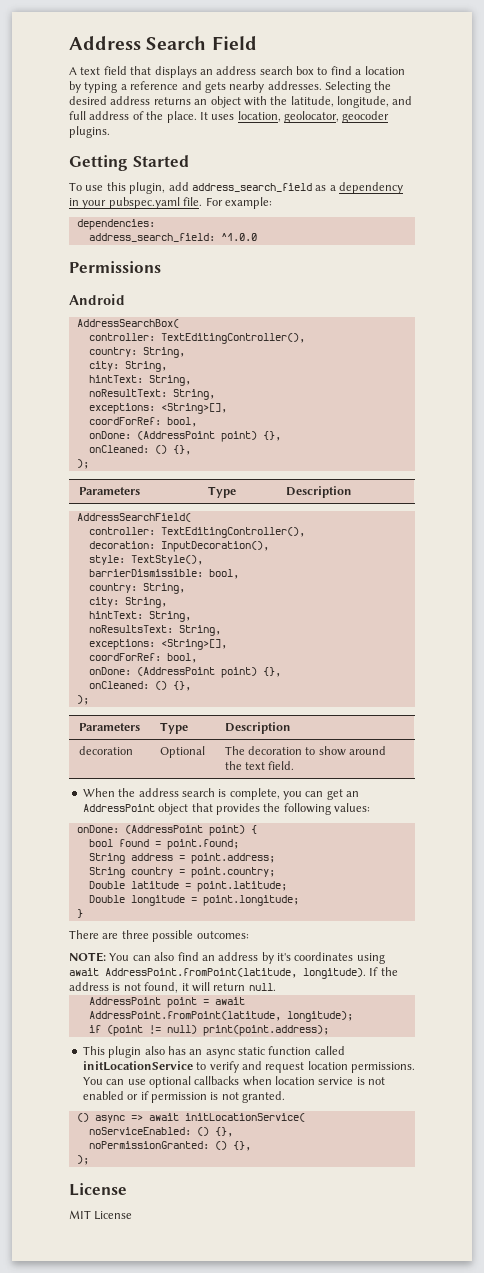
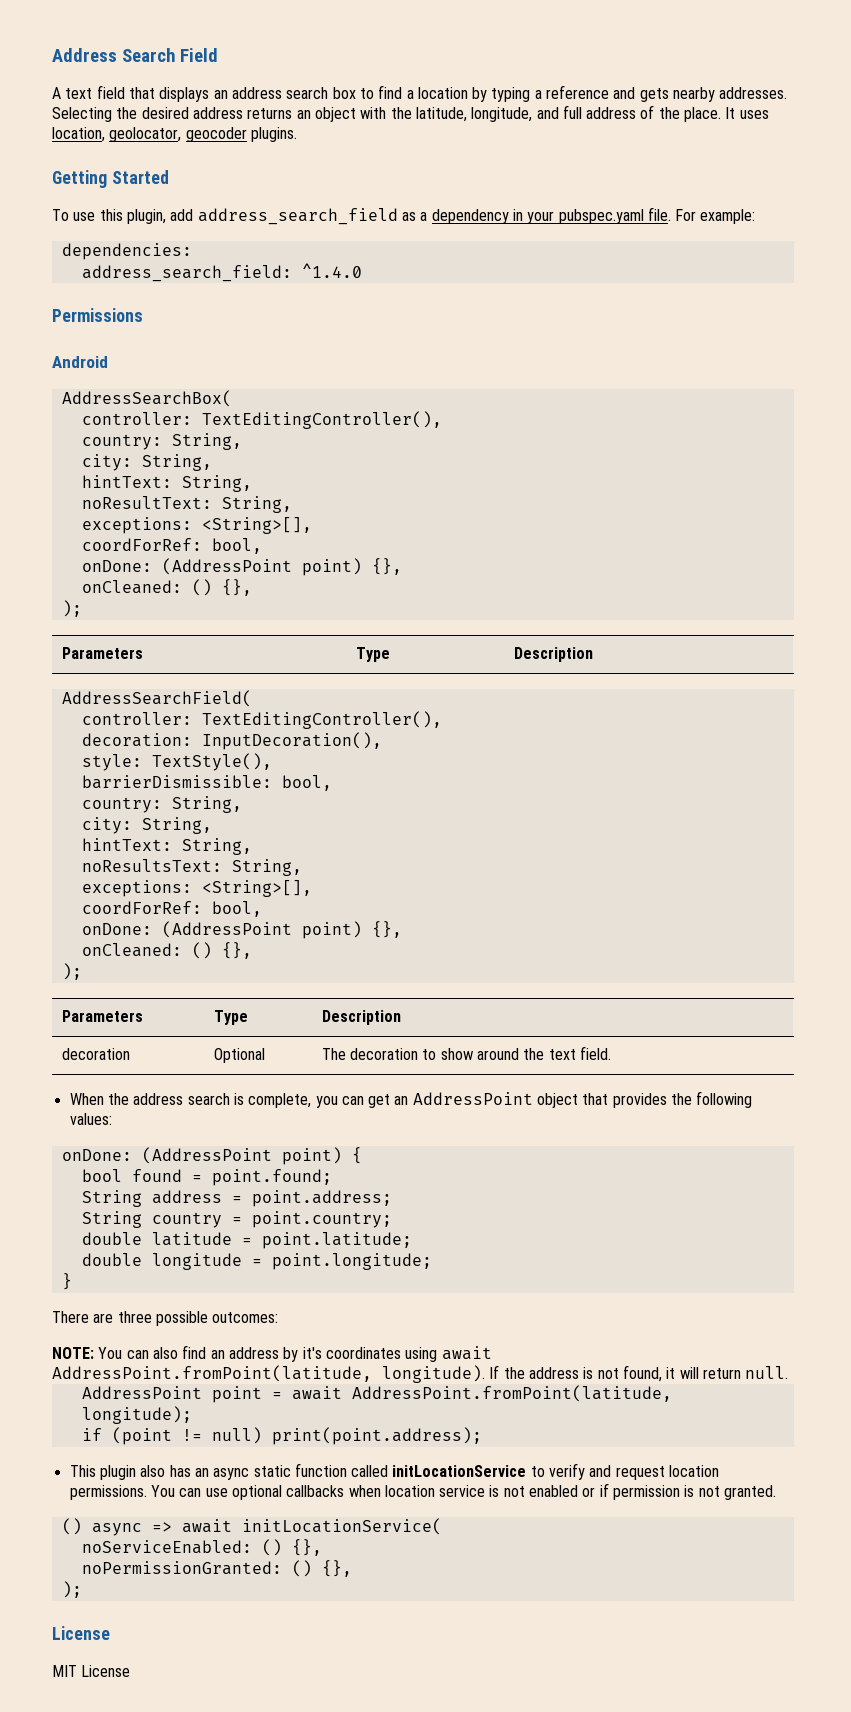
- address_search_field: ^1.0.0
+ address_search_field: ^1.4.0
- Double latitude = point.latitude;
+ double latitude = point.latitude;
- Double longitude = point.longitude;
+ double longitude = point.longitude;

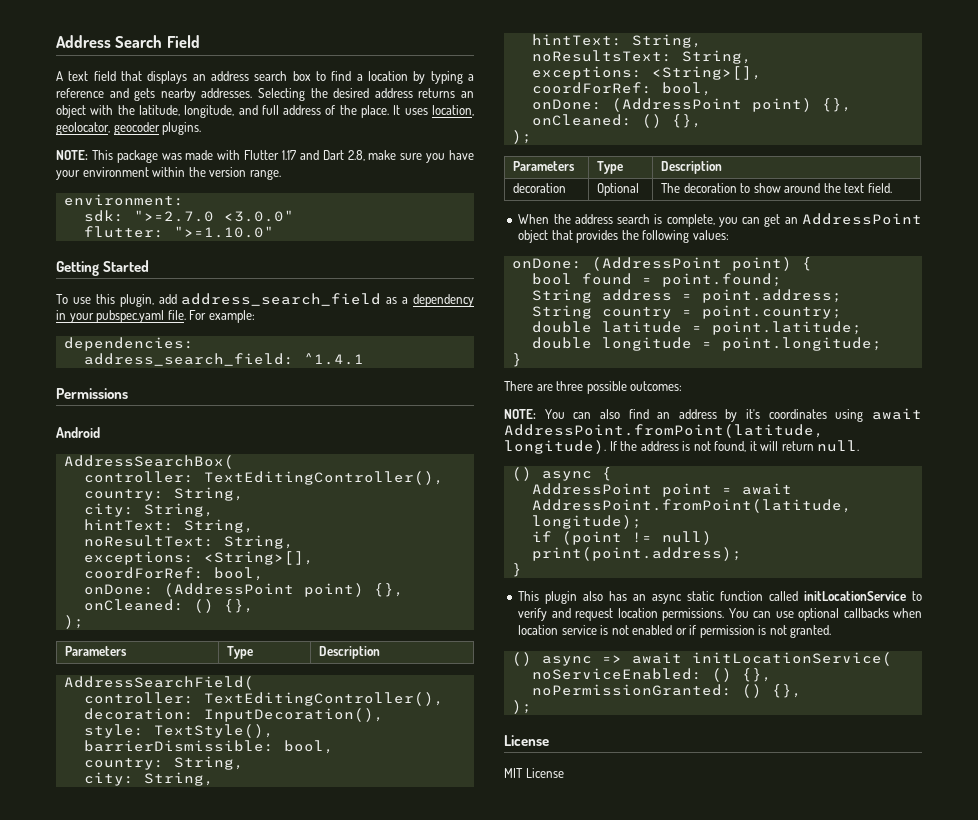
+ NOTE: This package was made with Flutter 1.17 and Dart 2.8, make sure you have your environment within the version range.
+ environment:
+ sdk: ">=2.7.0 <3.0.0"
+ flutter: ">=1.10.0"
- address_search_field: ^1.4.0
+ address_search_field: ^1.4.1
+ () async {
  if (point != null) print(point.address);
+ }

